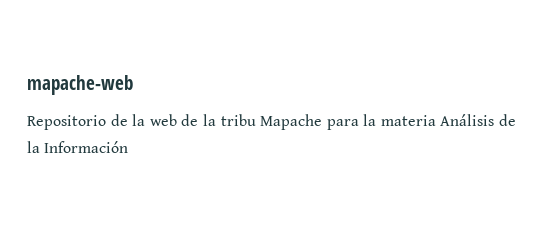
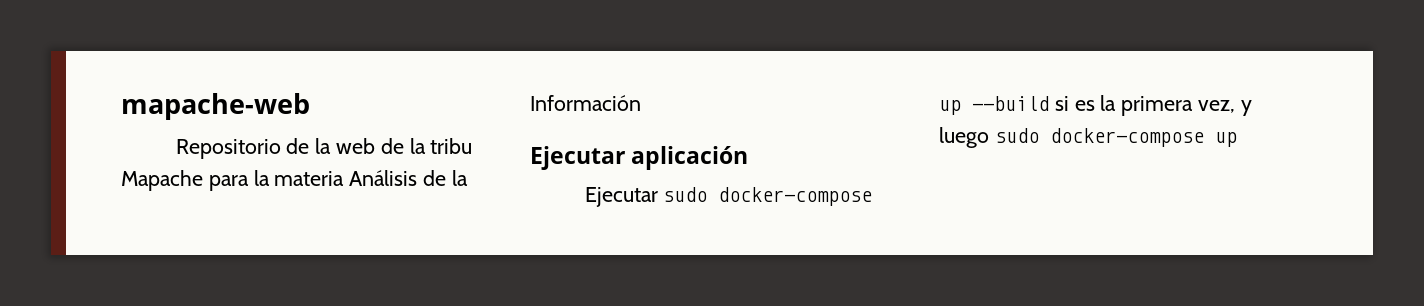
+ Ejecutar aplicación
+ Ejecutar sudo docker-compose up --build si es la primera vez, y luego sudo docker-compose up

